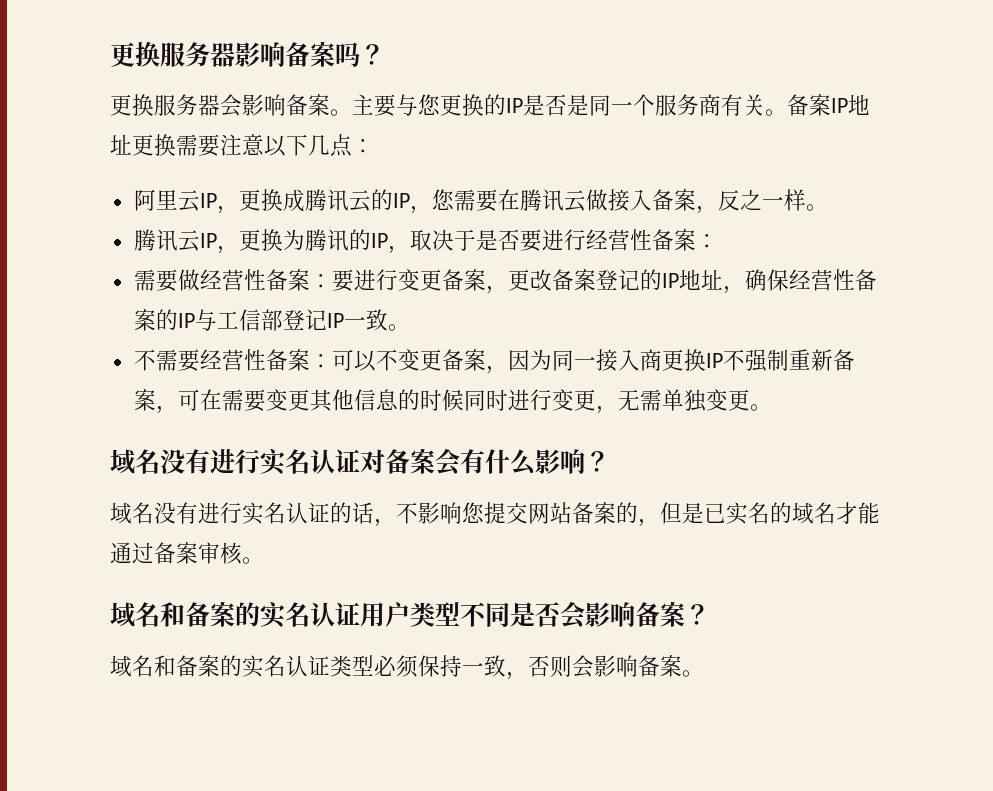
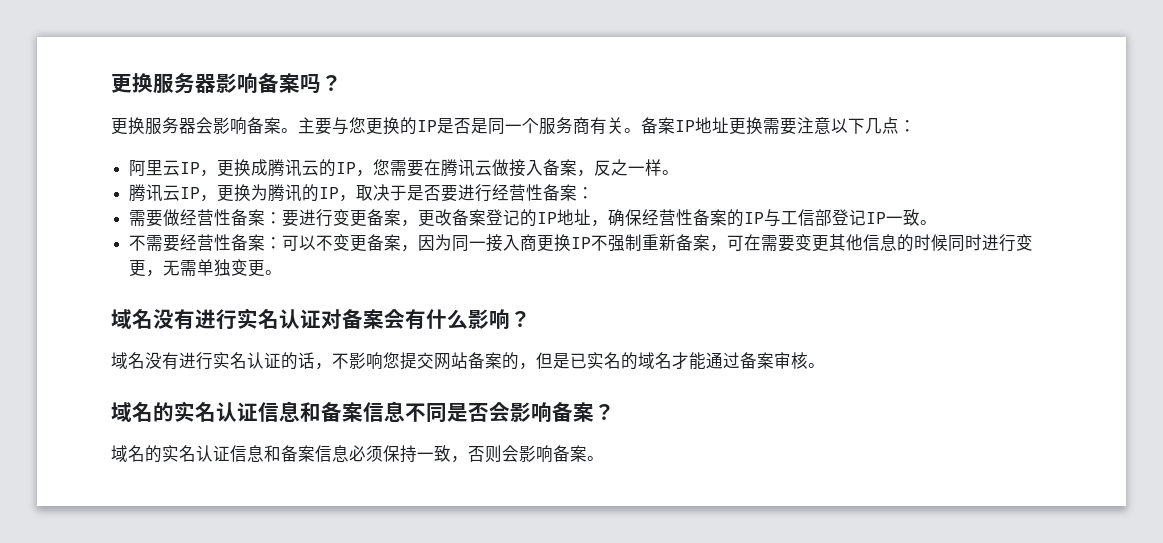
- 域名和备案的实名认证用户类型不同是否会影响备案？
+ 域名的实名认证信息和备案信息不同是否会影响备案？
- 域名和备案的实名认证类型必须保持一致，否则会影响备案。
+ 域名的实名认证信息和备案信息必须保持一致，否则会影响备案。

